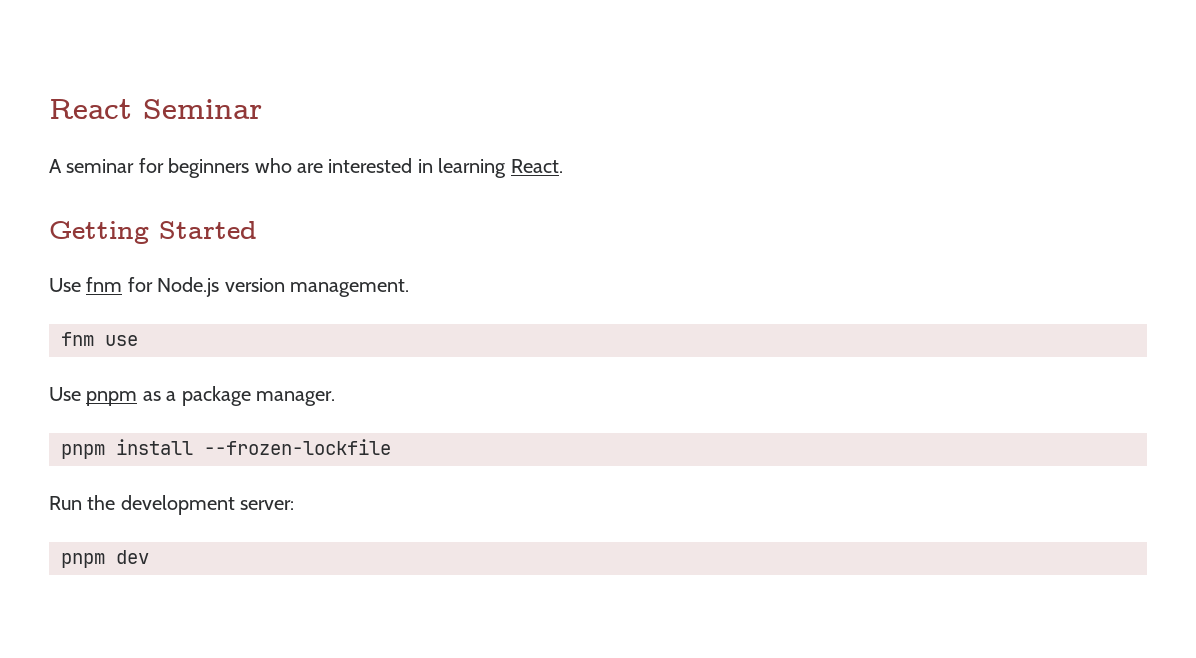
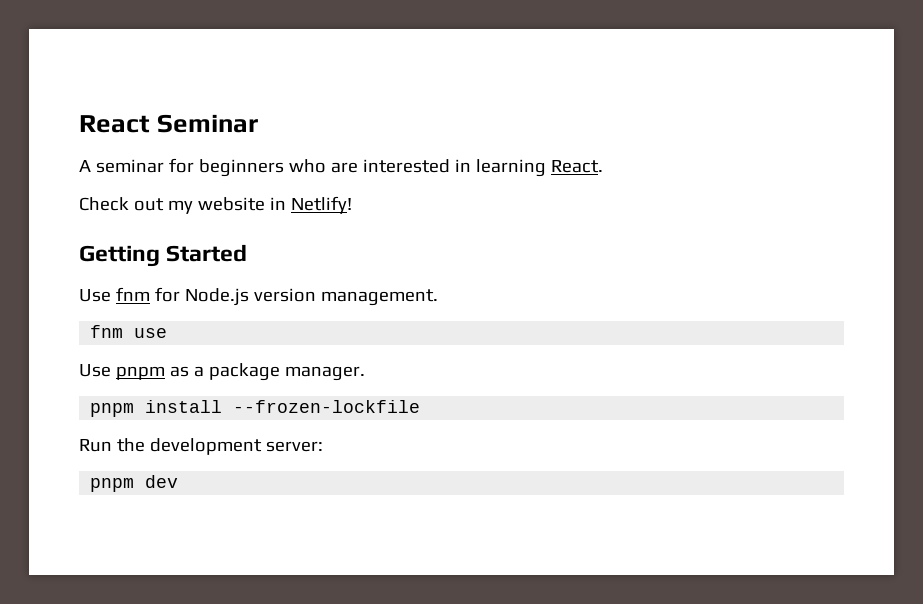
+ Check out my website in Netlify!

